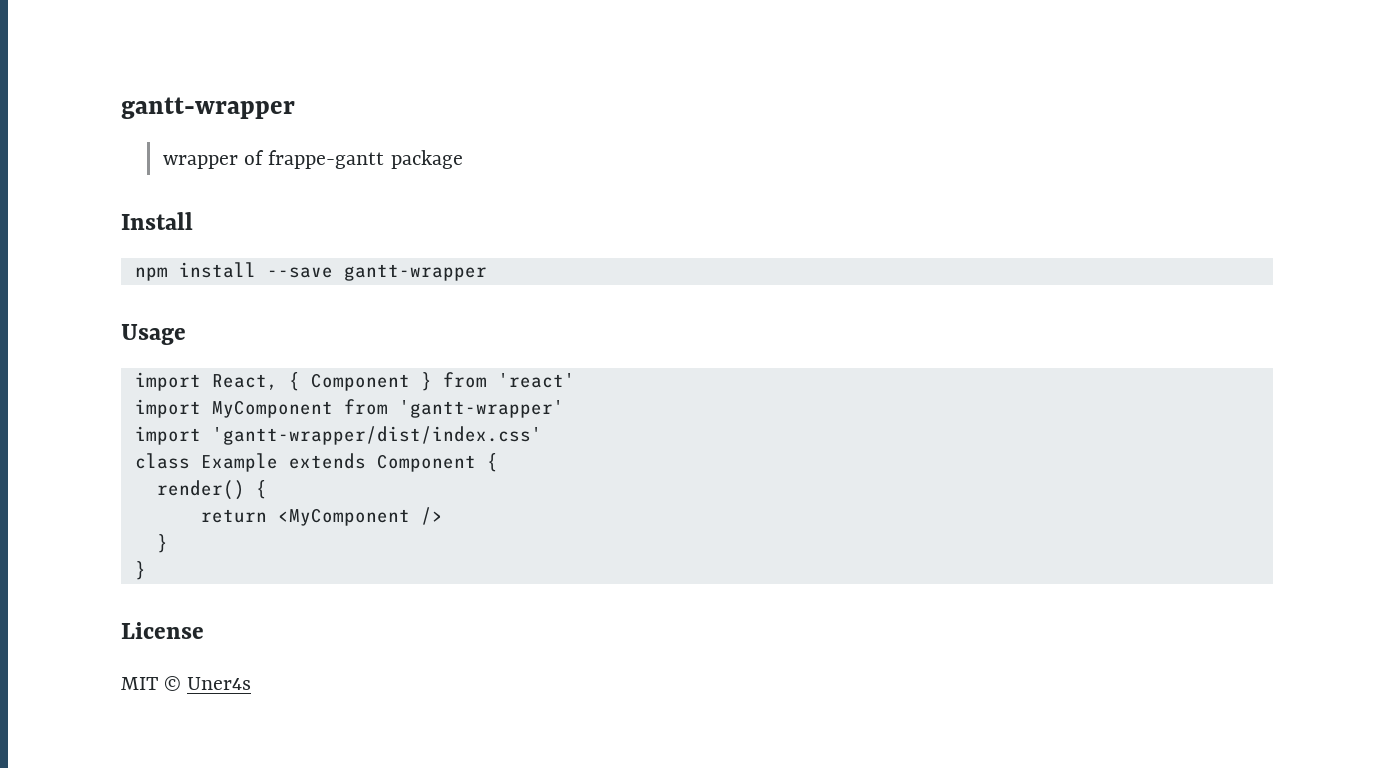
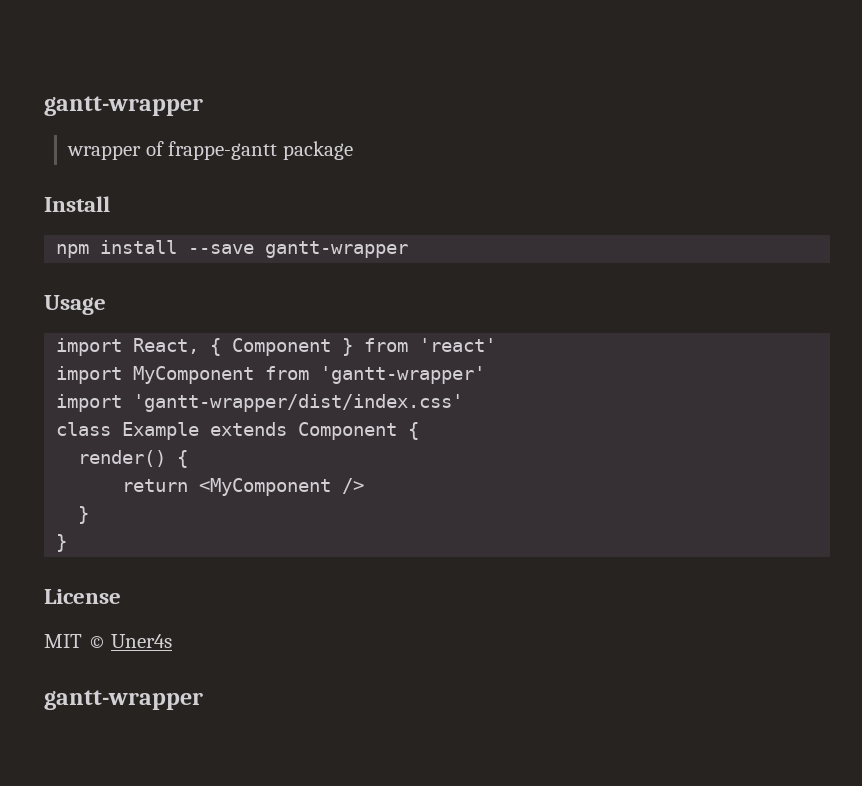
  MIT © Uner4s
+ gantt-wrapper

